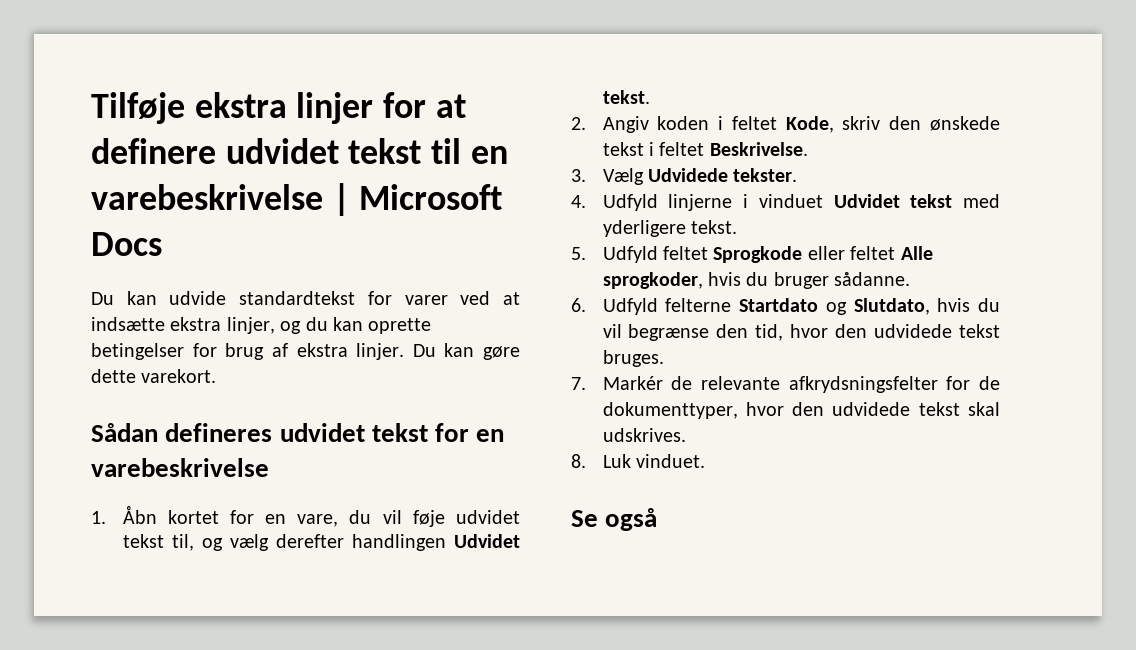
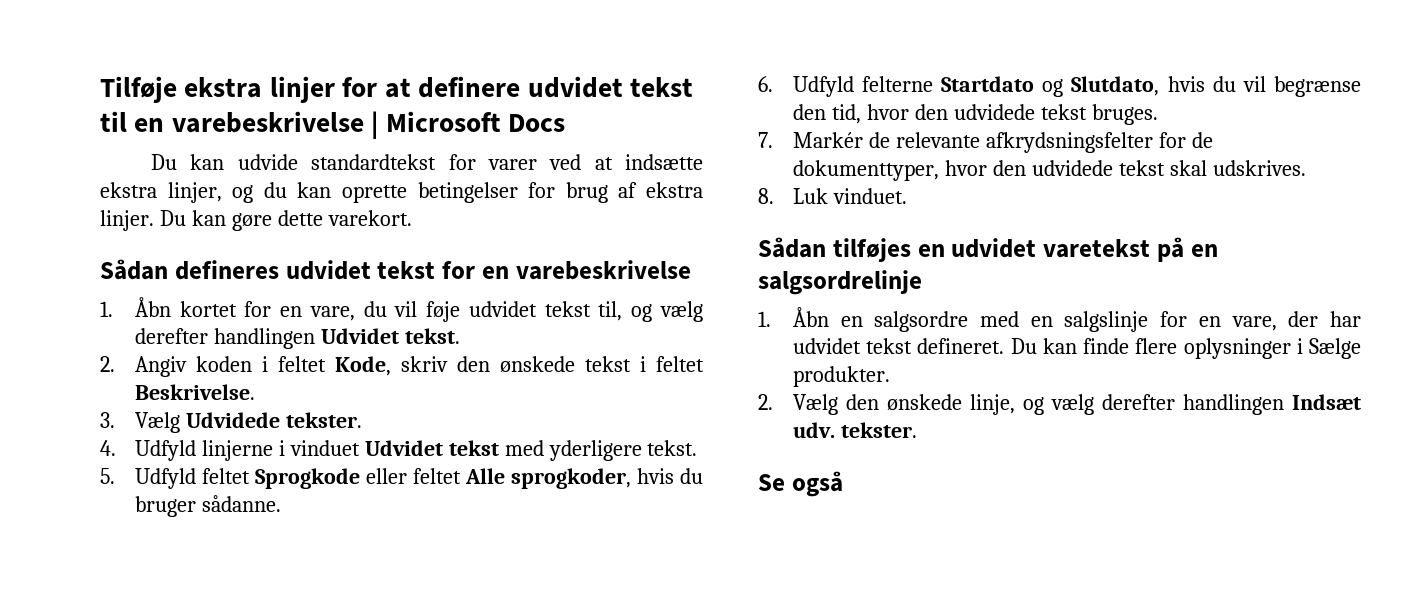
+ Sådan tilføjes en udvidet varetekst på en salgsordrelinje
+ 1. Åbn en salgsordre med en salgslinje for en vare, der har udvidet tekst defineret. Du kan finde flere oplysninger i Sælge produkter.
+ 2. Vælg den ønskede linje, og vælg derefter handlingen Indsæt udv. tekster.

